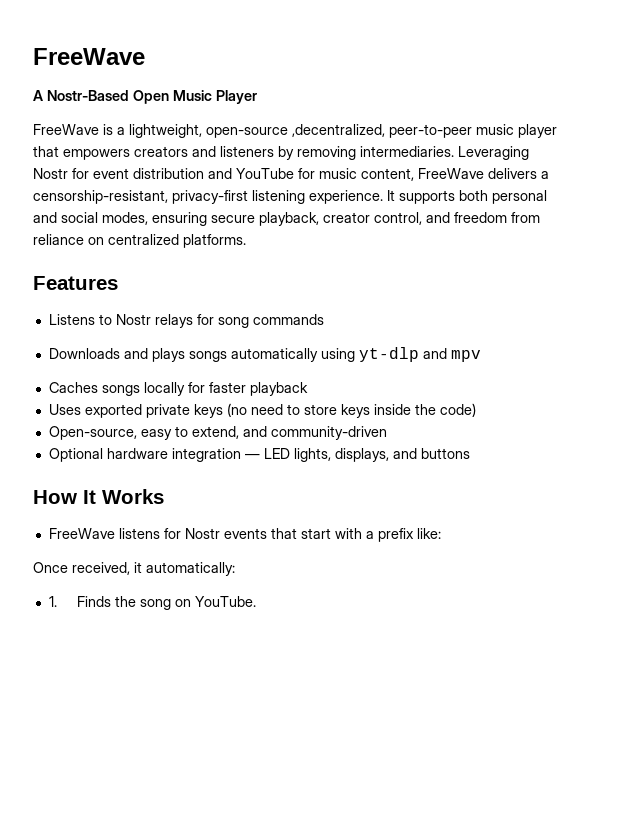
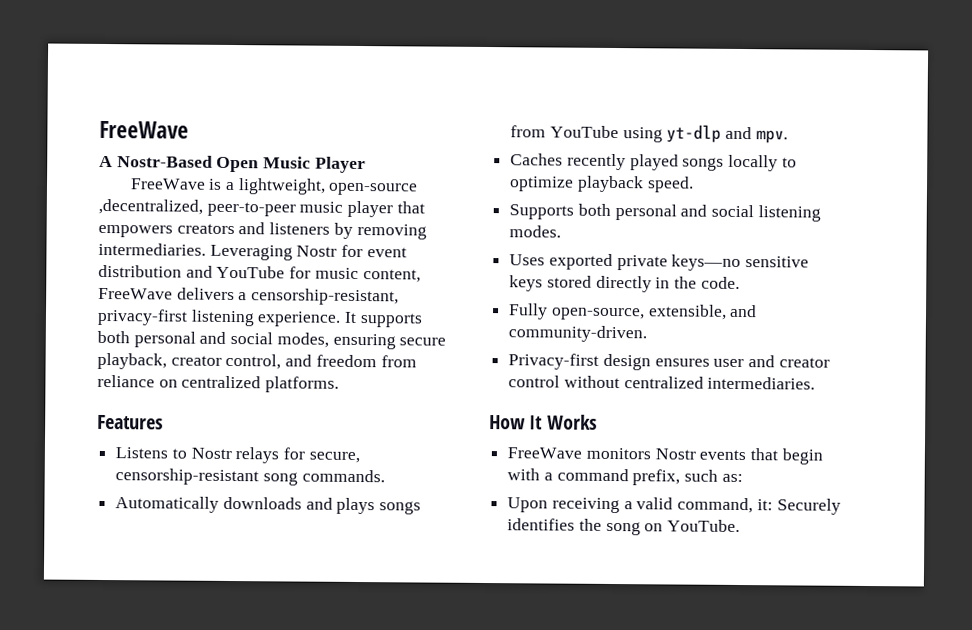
- Listens to Nostr relays for song commands
- Downloads and plays songs automatically using yt-dlp and mpv
+ Listens to Nostr relays for secure, censorship-resistant song commands.
+ Automatically downloads and plays songs from YouTube using yt-dlp and mpv.
- Caches songs locally for faster playback
- Uses exported private keys (no need to store keys inside the code)
- Open-source, easy to extend, and community-driven
- Optional hardware integration — LED lights, displays, and buttons
+ Caches recently played songs locally to optimize playback speed.
+ Supports both personal and social listening modes.
+ Uses exported private keys—no sensitive keys stored directly in the code.
+ Fully open-source, extensible, and community-driven.
+ Privacy-first design ensures user and creator control without centralized intermediaries.
- FreeWave listens for Nostr events that start with a prefix like:
- Once received, it automatically:
- 1. Finds the song on YouTube.
+ FreeWave monitors Nostr events that begin with a command prefix, such as:
+ Upon receiving a valid command, it: Securely identifies the song on YouTube.

